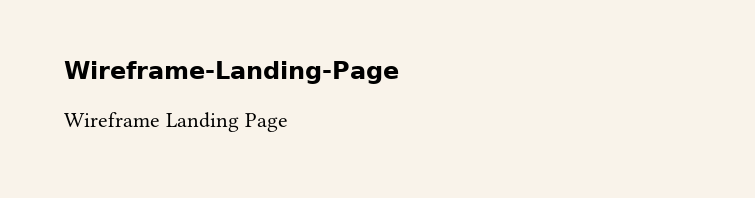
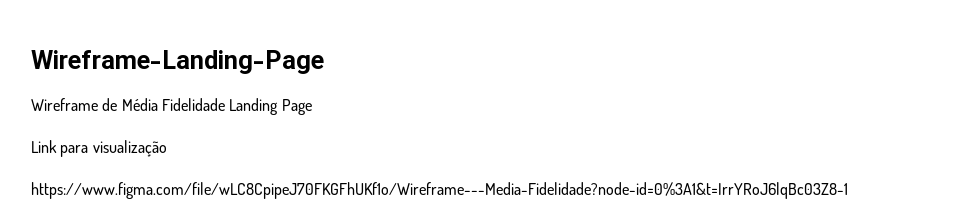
- Wireframe Landing Page
+ Wireframe de Média Fidelidade Landing Page
+ Link para visualização
+ https://www.figma.com/file/wLC8CpipeJ70FKGFhUKf1o/Wireframe---Media-Fidelidade?node-id=0%3A1&t=IrrYRoJ6lqBc03Z8-1

